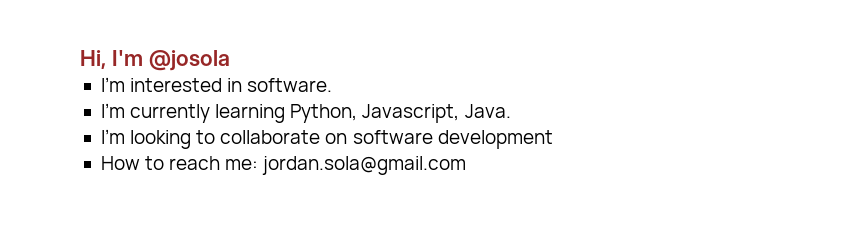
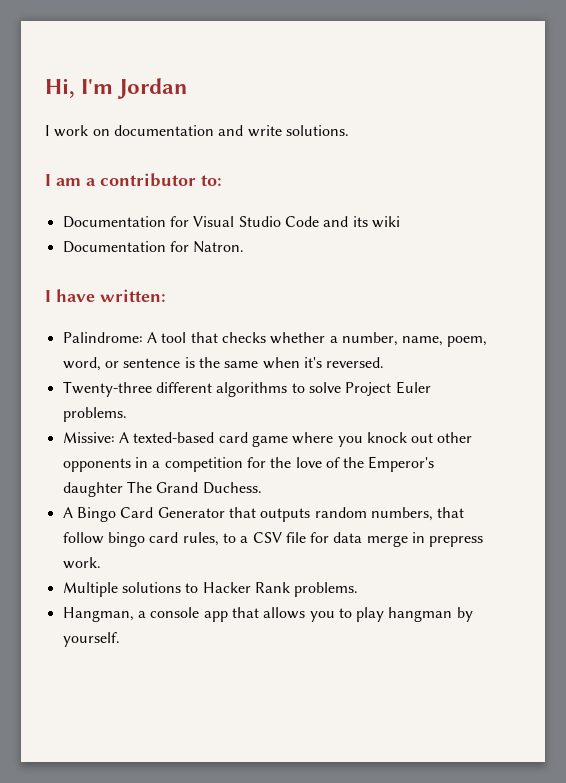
- Hi, I'm @josola
- I’m interested in software.
- I’m currently learning Python, Javascript, Java.
- I’m looking to collaborate on software development
- How to reach me: jordan.sola@gmail.com
+ Hi, I'm Jordan
+ I work on documentation and write solutions.
+ I am a contributor to:
+ Documentation for Visual Studio Code and its wiki
+ Documentation for Natron.
+ I have written:
+ Palindrome: A tool that checks whether a number, name, poem, word, or sentence is the same when it's reversed.
+ Twenty-three different algorithms to solve Project Euler problems.
+ Missive: A texted-based card game where you knock out other opponents in a competition for the love of the Emperor's daughter The Grand Duchess.
+ A Bingo Card Generator that outputs random numbers, that follow bingo card rules, to a CSV file for data merge in prepress work.
+ Multiple solutions to Hacker Rank problems.
+ Hangman, a console app that allows you to play hangman by yourself.

